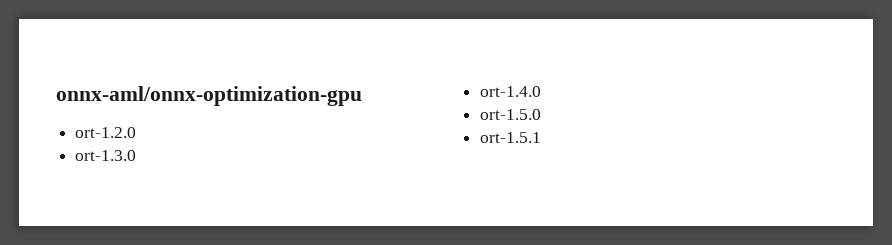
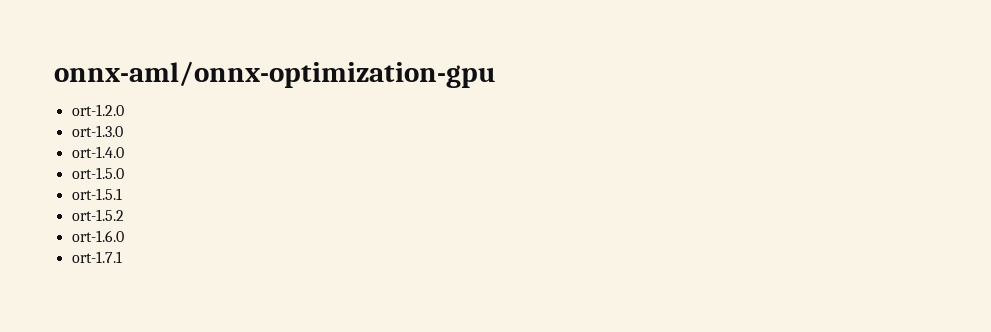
+ ort-1.5.2
+ ort-1.6.0
+ ort-1.7.1

